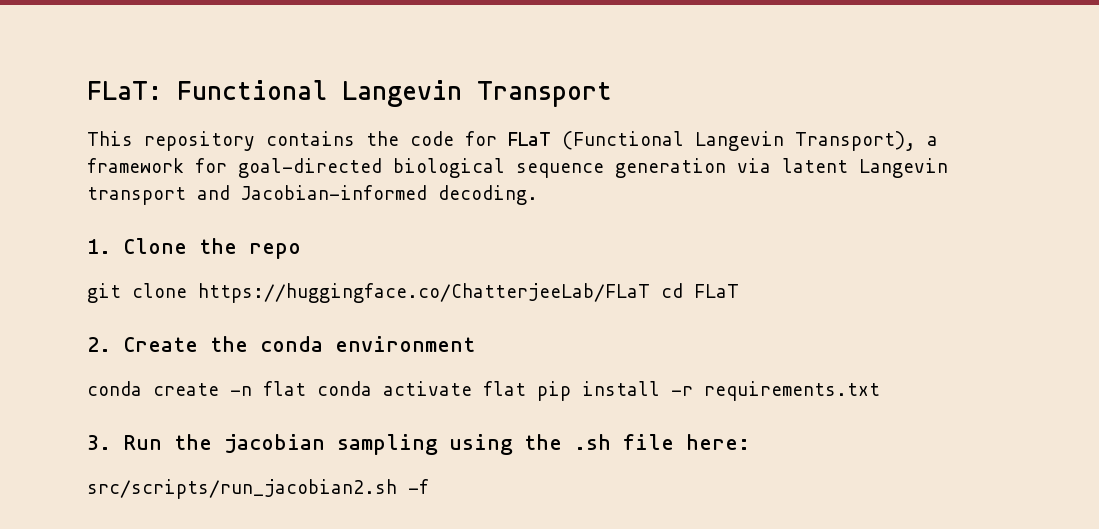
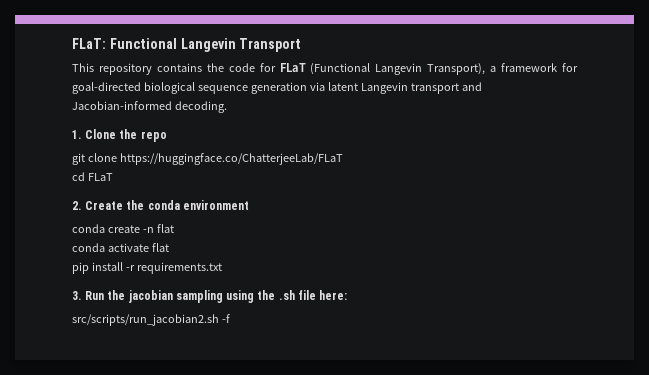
- git clone https://huggingface.co/ChatterjeeLab/FLaT cd FLaT
+ git clone https://huggingface.co/ChatterjeeLab/FLaT
+ cd FLaT
- conda create -n flat conda activate flat pip install -r requirements.txt
+ conda create -n flat
+ conda activate flat
+ pip install -r requirements.txt

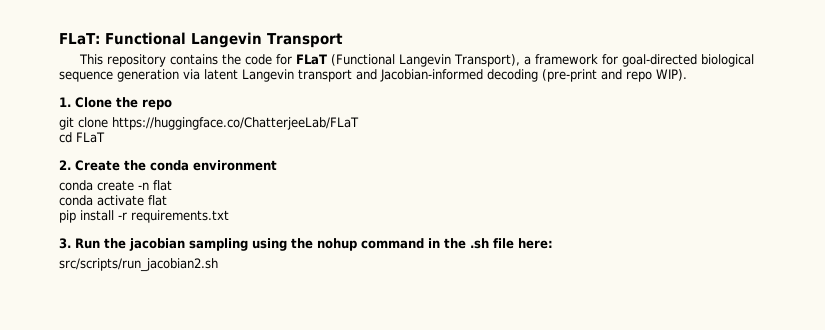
- This repository contains the code for FLaT (Functional Langevin Transport), a framework for goal-directed biological sequence generation via latent Langevin transport and Jacobian-informed decoding.
+ This repository contains the code for FLaT (Functional Langevin Transport), a framework for goal-directed biological sequence generation via latent Langevin transport and Jacobian-informed decoding (pre-print and repo WIP).
- 3. Run the jacobian sampling using the .sh file here:
+ 3. Run the jacobian sampling using the nohup command in the .sh file here:
- src/scripts/run_jacobian2.sh -f
+ src/scripts/run_jacobian2.sh

